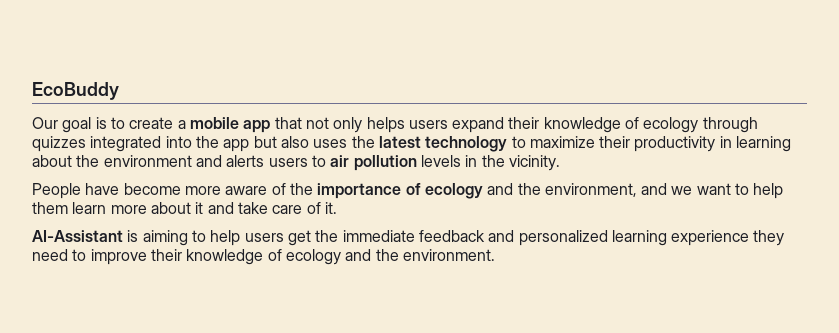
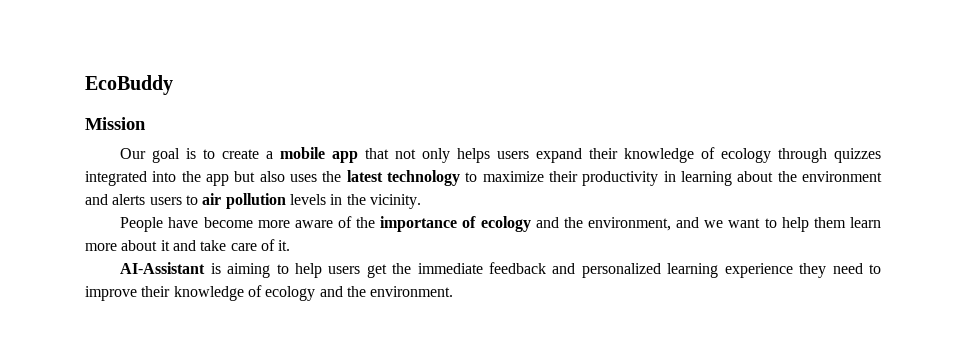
+ Mission

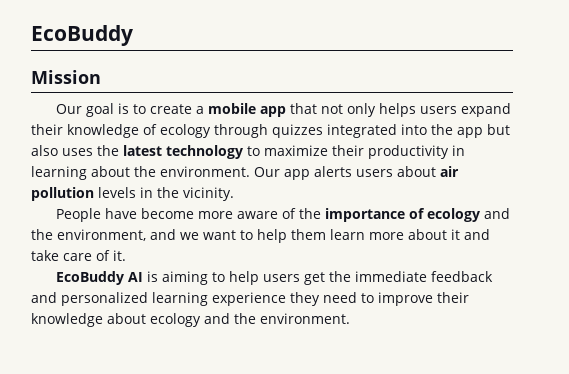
- Our goal is to create a mobile app that not only helps users expand their knowledge of ecology through quizzes integrated into the app but also uses the latest technology to maximize their productivity in learning about the environment and alerts users to air pollution levels in the vicinity.
+ Our goal is to create a mobile app that not only helps users expand their knowledge of ecology through quizzes integrated into the app but also uses the latest technology to maximize their productivity in learning about the environment. Our app alerts users about air pollution levels in the vicinity.
- AI-Assistant is aiming to help users get the immediate feedback and personalized learning experience they need to improve their knowledge of ecology and the environment.
+ EcoBuddy AI is aiming to help users get the immediate feedback and personalized learning experience they need to improve their knowledge about ecology and the environment.

